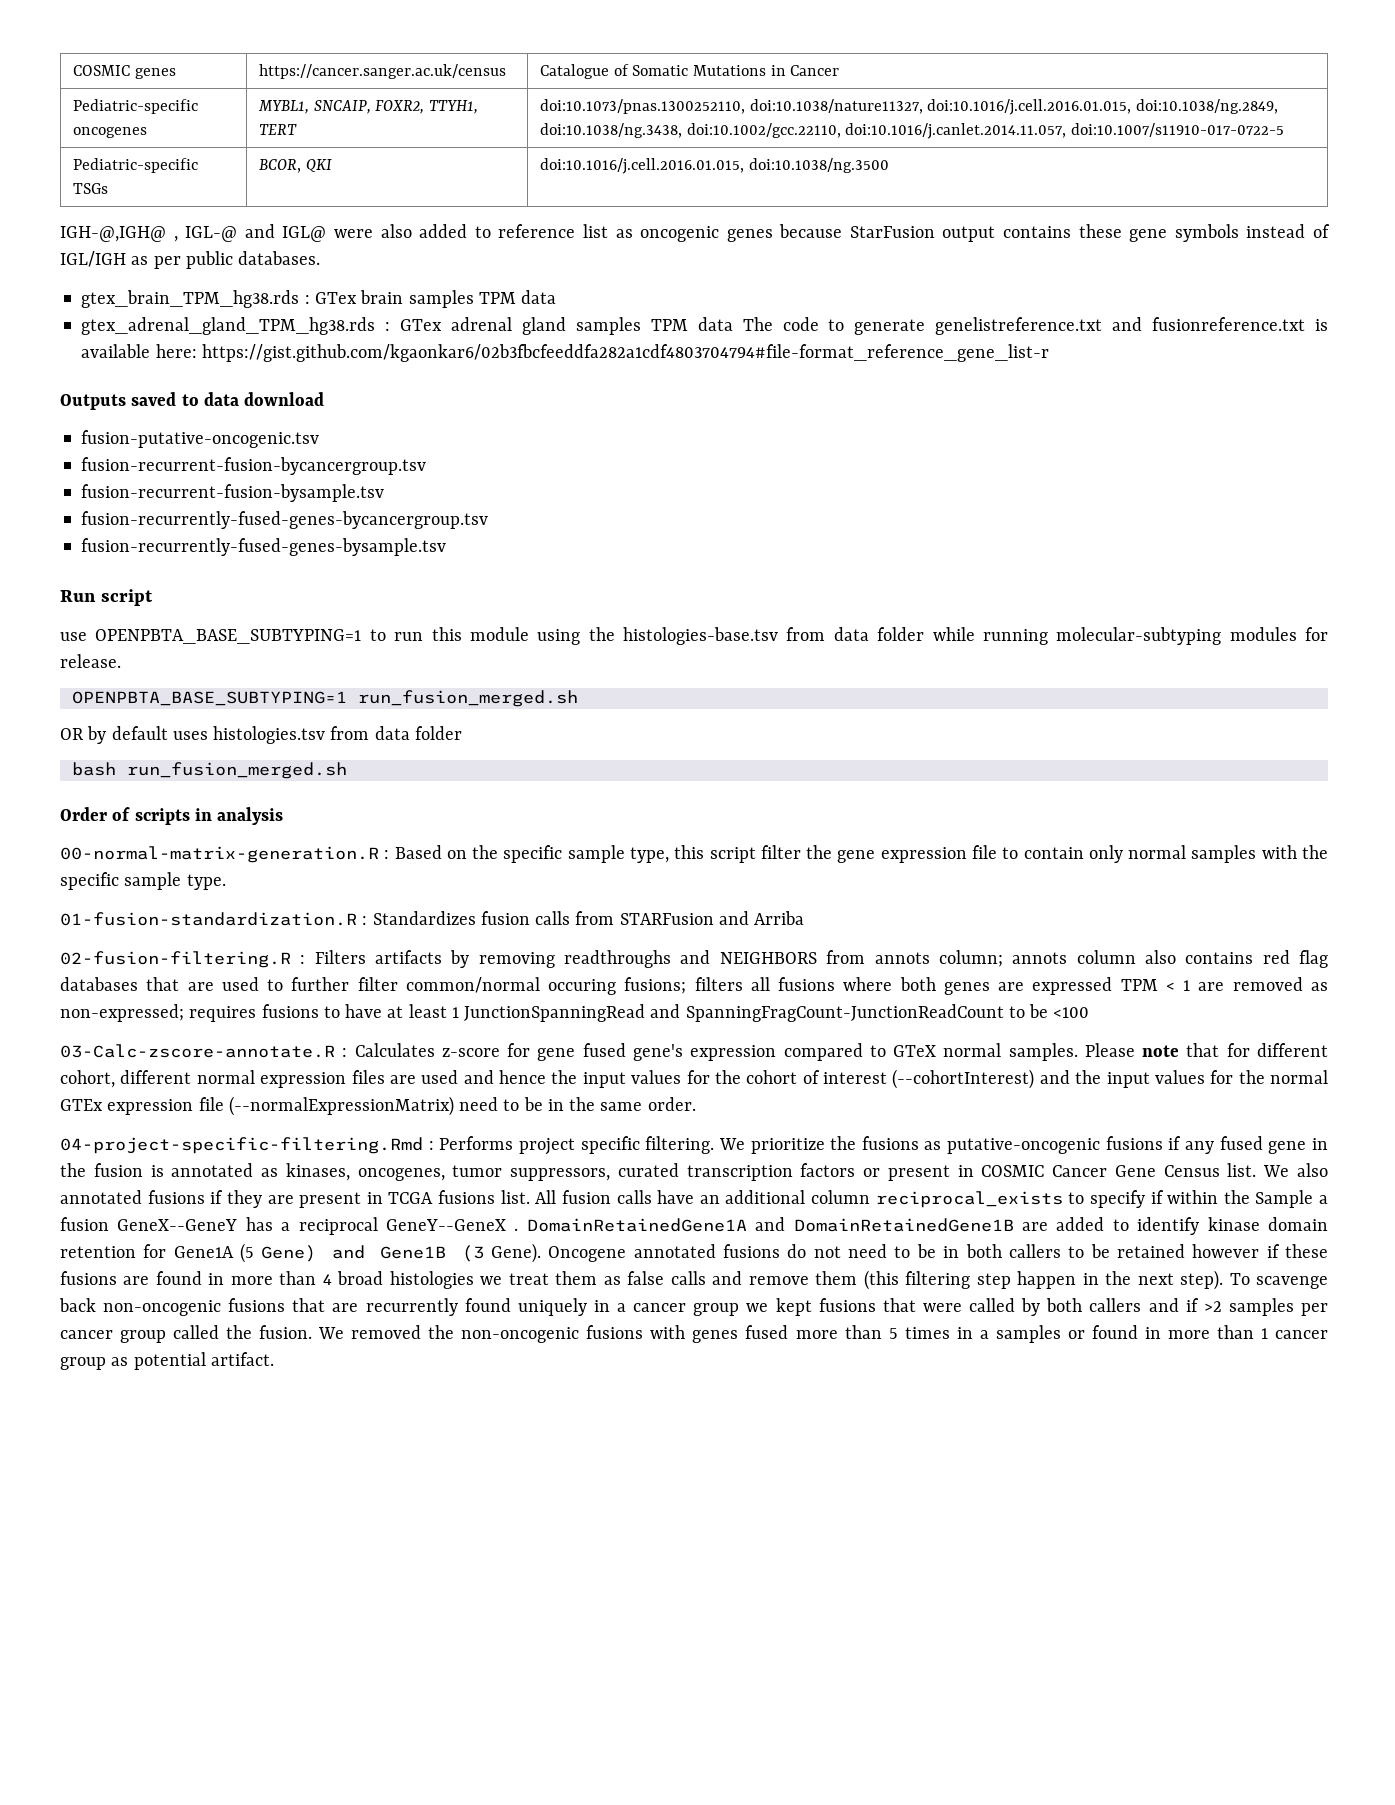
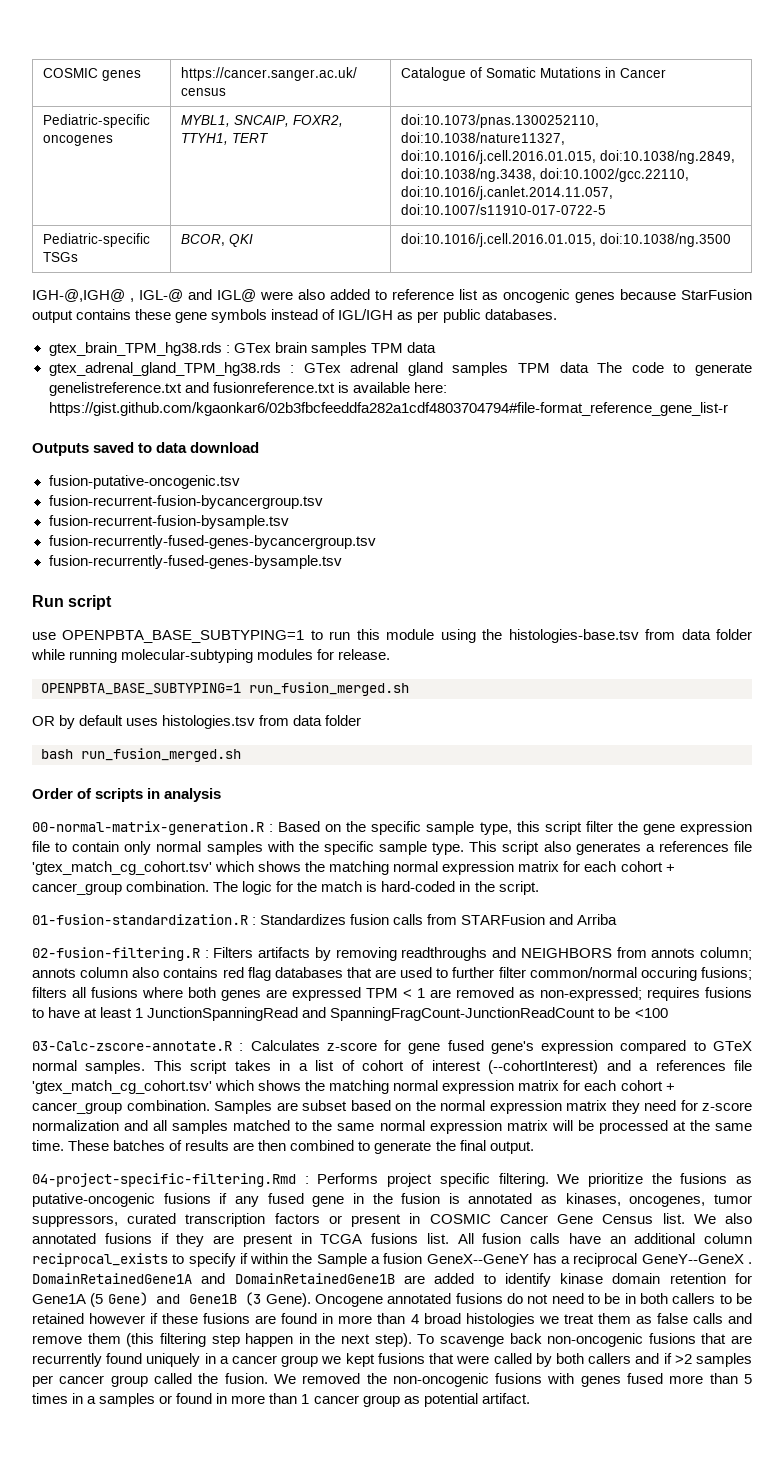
+ This script also generates a references file 'gtex_match_cg_cohort.tsv' which shows the matching normal expression matrix for each cohort + cancer_group combination. The logic for the match is hard-coded in the script.
- Please note that for different cohort, different normal expression files are used and hence the input values for the cohort of interest (--cohortInterest) and the input values for the normal GTEx expression file (--normalExpressionMatrix) need to be in the same order.
+ This script takes in a list of cohort of interest (--cohortInterest) and a references file 'gtex_match_cg_cohort.tsv' which shows the matching normal expression matrix for each cohort + cancer_group combination. Samples are subset based on the normal expression matrix they need for z-score normalization and all samples matched to the same normal expression matrix will be processed at the same time. These batches of results are then combined to generate the final output.

